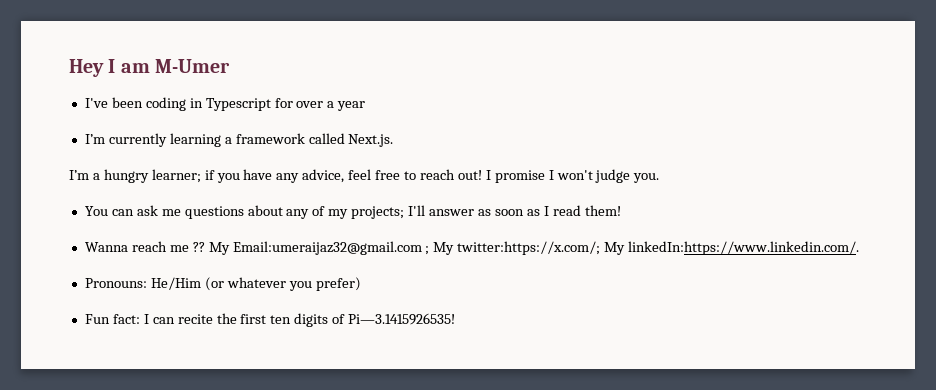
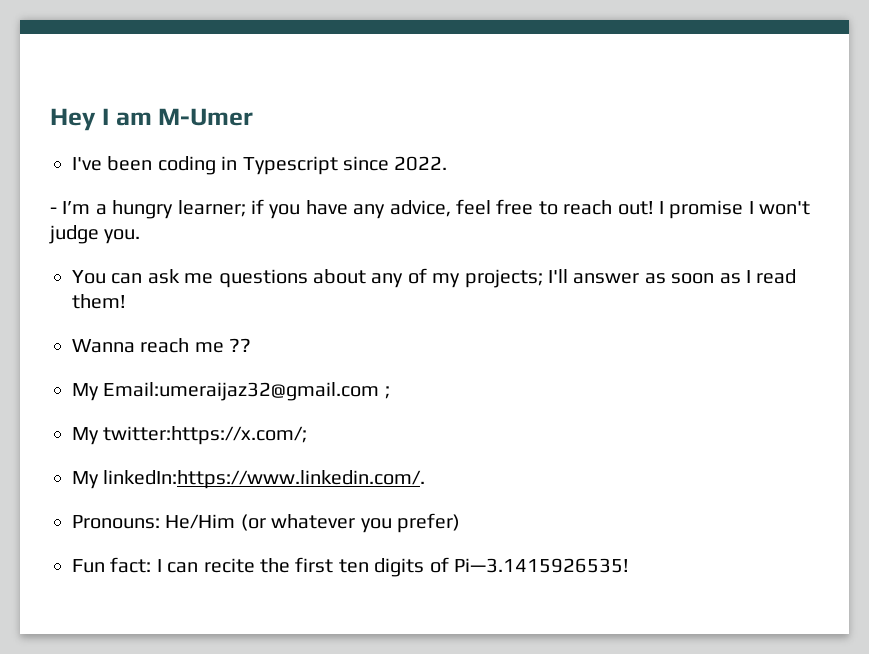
- I've been coding in Typescript for over a year
- I’m currently learning a framework called Next.js.
- I’m a hungry learner; if you have any advice, feel free to reach out!
+ I've been coding in Typescript since 2022.
+ - I’m a hungry learner; if you have any advice, feel free to reach out!
- Wanna reach me ?? My Email:umeraijaz32@gmail.com ; My twitter:https://x.com/; My linkedIn:https://www.linkedin.com/.
+ Wanna reach me ??
+ My Email:umeraijaz32@gmail.com ;
+ My twitter:https://x.com/;
+ My linkedIn:https://www.linkedin.com/.

